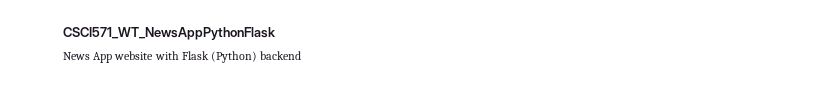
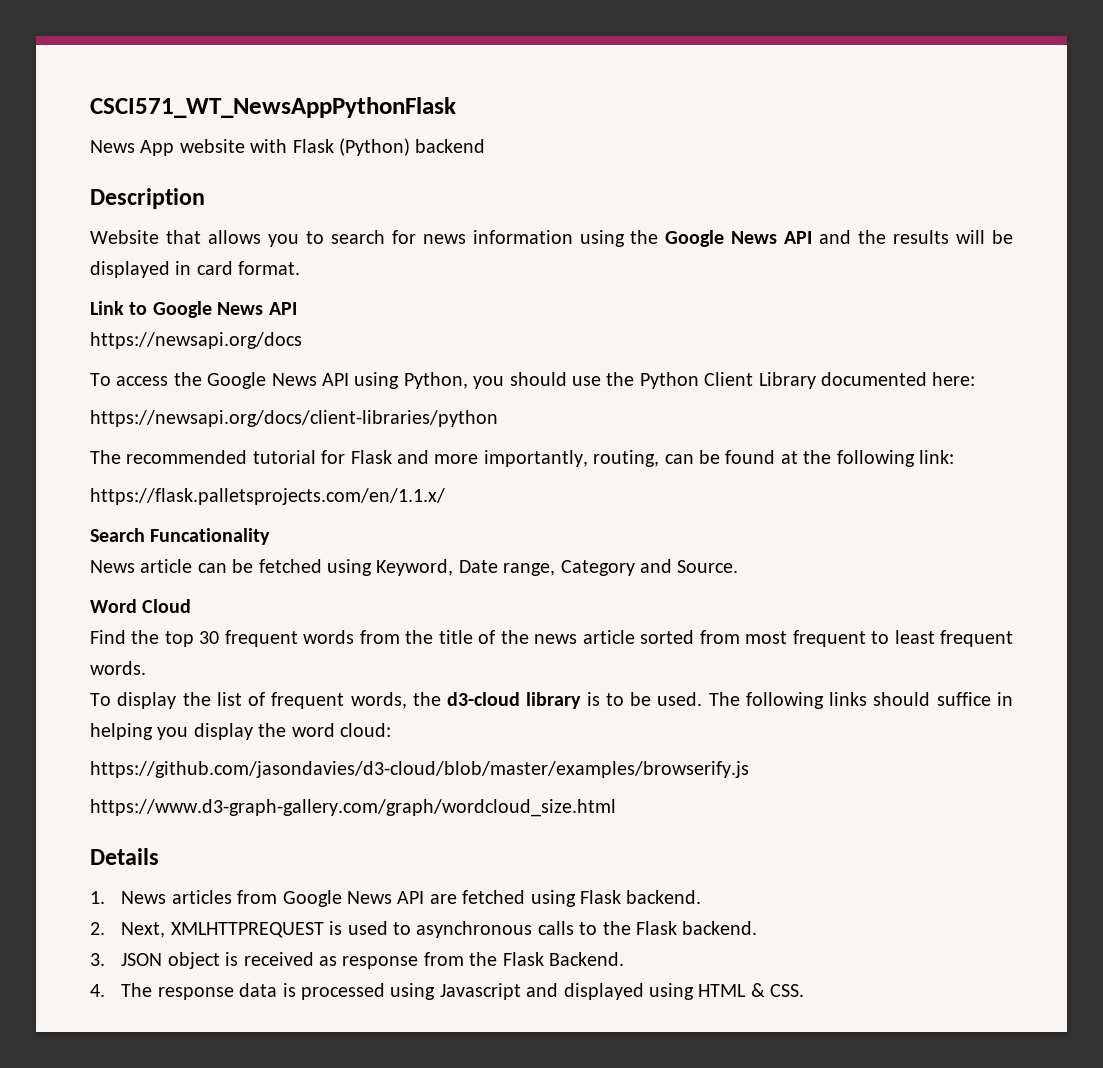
+ Description
+ Website that allows you to search for news information using the Google News API and the results will be displayed in card format.
+ Link to Google News API
+ https://newsapi.org/docs
+ To access the Google News API using Python, you should use the Python Client Library documented here:
+ https://newsapi.org/docs/client-libraries/python
+ The recommended tutorial for Flask and more importantly, routing, can be found at the following link:
+ https://flask.palletsprojects.com/en/1.1.x/
+ Search Funcationality
+ News article can be fetched using Keyword, Date range, Category and Source.
+ Word Cloud
+ Find the top 30 frequent words from the title of the news article sorted from most frequent to least frequent words.
+ To display the list of frequent words, the d3-cloud library is to be used. The following links should suffice in helping you display the word cloud:
+ https://github.com/jasondavies/d3-cloud/blob/master/examples/browserify.js
+ https://www.d3-graph-gallery.com/graph/wordcloud_size.html
+ Details
+ 1. News articles from Google News API are fetched using Flask backend.
+ 2. Next, XMLHTTPREQUEST is used to asynchronous calls to the Flask backend.
+ 3. JSON object is received as response from the Flask Backend.
+ 4. The response data is processed using Javascript and displayed using HTML & CSS.

